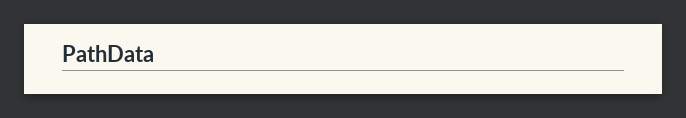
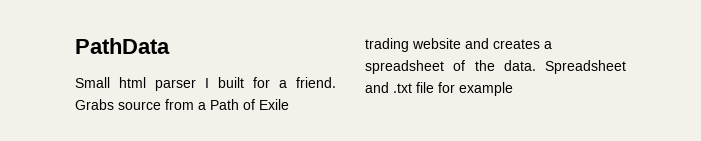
+ Small html parser I built for a friend. Grabs source from a Path of Exile trading website and creates a spreadsheet of the data. Spreadsheet and .txt file for example

